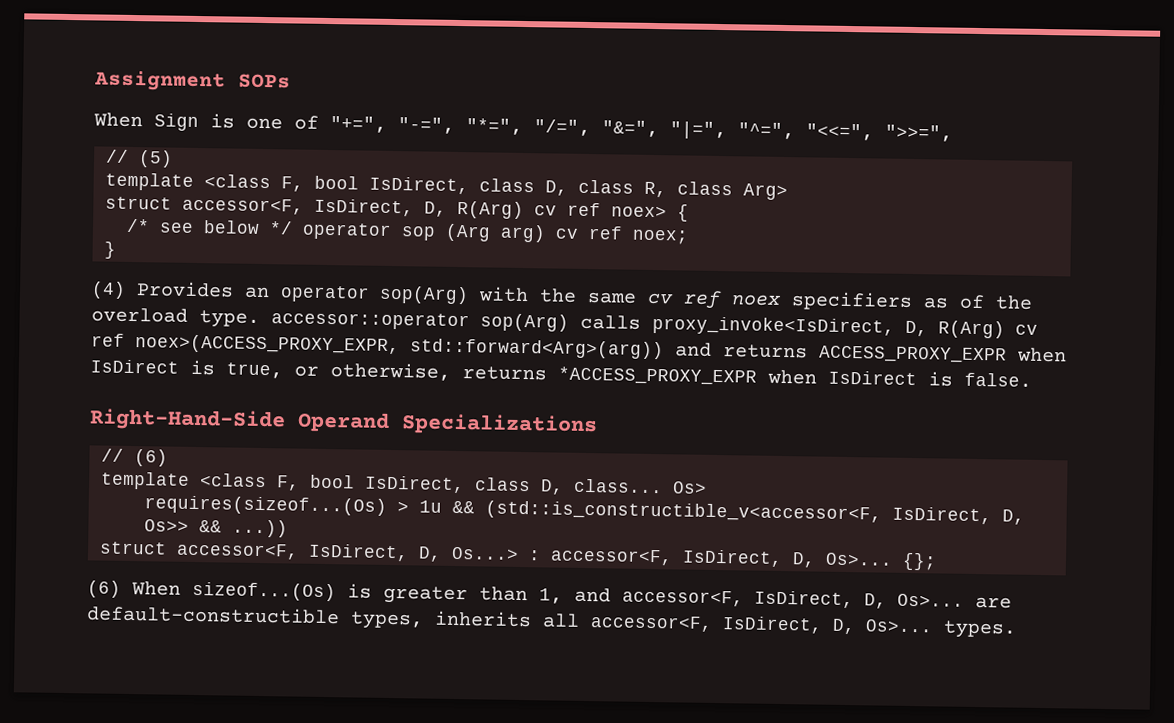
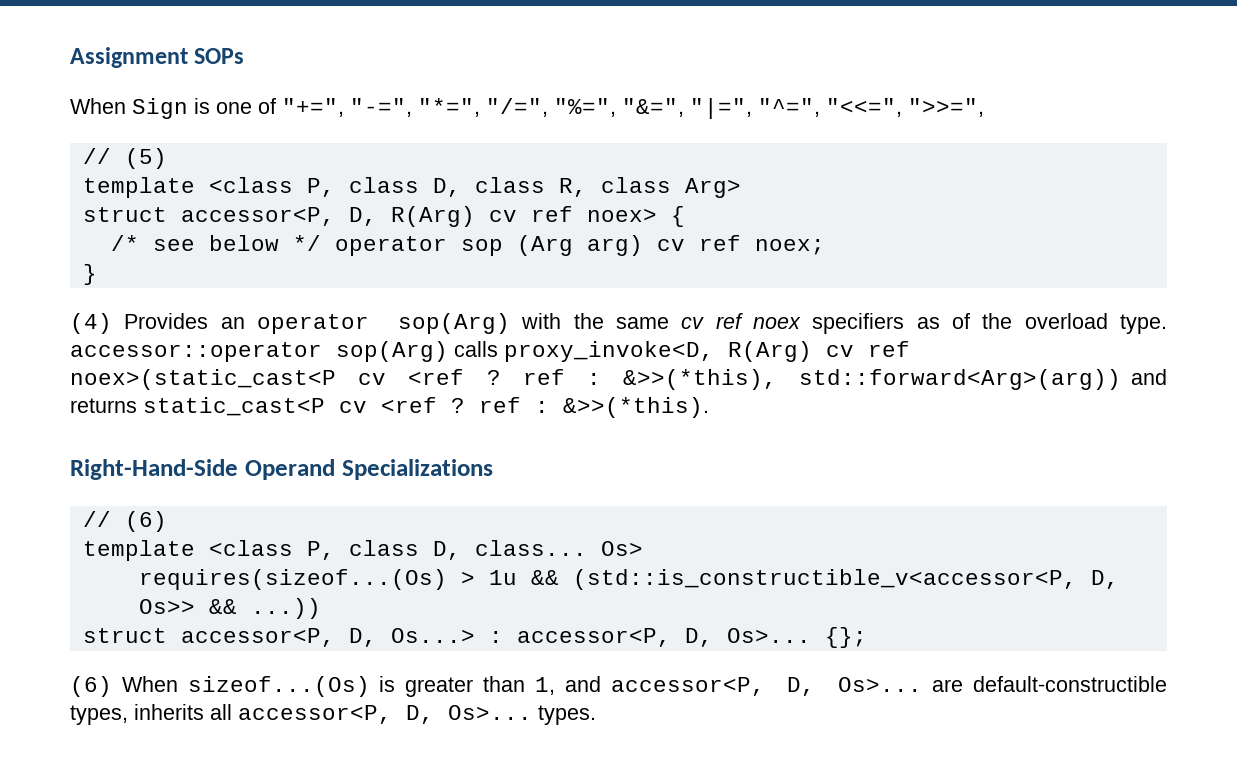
- When Sign is one of "+=", "-=", "*=", "/=", "&=", "|=", "^=", "<<=", ">>=",
+ When Sign is one of "+=", "-=", "*=", "/=", "%=", "&=", "|=", "^=", "<<=", ">>=",
- template <class F, bool IsDirect, class D, class R, class Arg>
+ template <class P, class D, class R, class Arg>
- struct accessor<F, IsDirect, D, R(Arg) cv ref noex> {
+ struct accessor<P, D, R(Arg) cv ref noex> {
- (4) Provides an operator sop(Arg) with the same cv ref noex specifiers as of the overload type. accessor::operator sop(Arg) calls proxy_invoke<IsDirect, D, R(Arg) cv ref noex>(ACCESS_PROXY_EXPR, std::forward<Arg>(arg)) and returns ACCESS_PROXY_EXPR when IsDirect is true, or otherwise, returns *ACCESS_PROXY_EXPR when IsDirect is false.
+ (4) Provides an operator sop(Arg) with the same cv ref noex specifiers as of the overload type. accessor::operator sop(Arg) calls proxy_invoke<D, R(Arg) cv ref noex>(static_cast<P cv <ref ? ref : &>>(*this), std::forward<Arg>(arg)) and returns static_cast<P cv <ref ? ref : &>>(*this).
- template <class F, bool IsDirect, class D, class...
+ template <class P, class D, class...
- requires(sizeof...(Os) > 1u && (std::is_constructible_v<accessor<F, IsDirect, D, Os>> && ...))
+ requires(sizeof...(Os) > 1u && (std::is_constructible_v<accessor<P, D, Os>> && ...))
- struct accessor<F, IsDirect, D, Os...> : accessor<F, IsDirect, D, Os>...
+ struct accessor<P, D, Os...> : accessor<P, D, Os>...
- (6) When sizeof...(Os) is greater than 1, and accessor<F, IsDirect, D, Os>... are default-constructible types, inherits all accessor<F, IsDirect, D, Os>... types.
+ (6) When sizeof...(Os) is greater than 1, and accessor<P, D, Os>... are default-constructible types, inherits all accessor<P, D, Os>... types.

